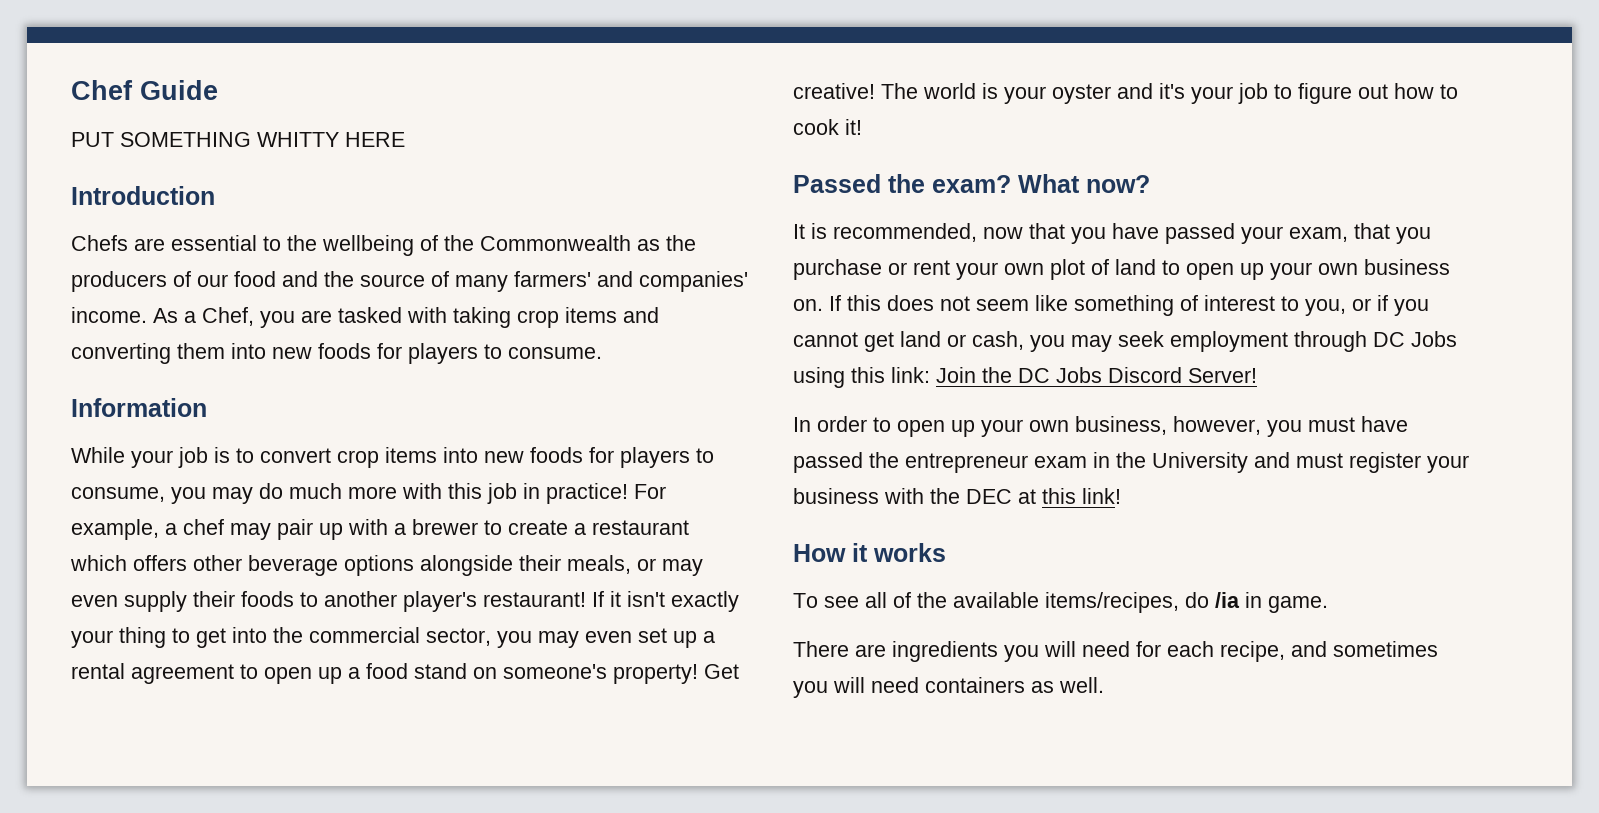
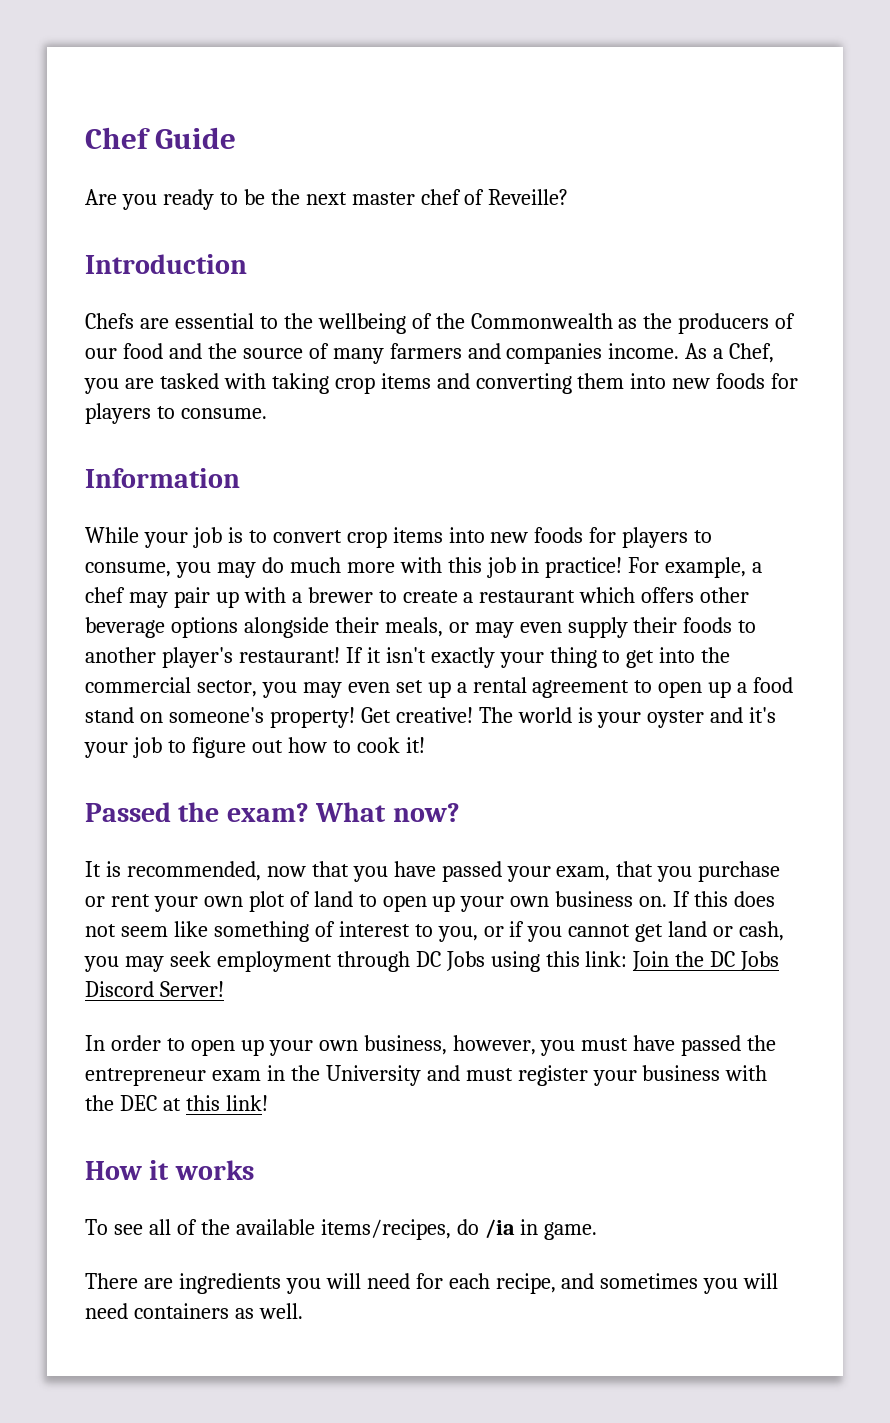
- PUT SOMETHING WHITTY HERE
+ Are you ready to be the next master chef of Reveille?
- Chefs are essential to the wellbeing of the Commonwealth as the producers of our food and the source of many farmers' and companies' income.
+ Chefs are essential to the wellbeing of the Commonwealth as the producers of our food and the source of many farmers and companies income.

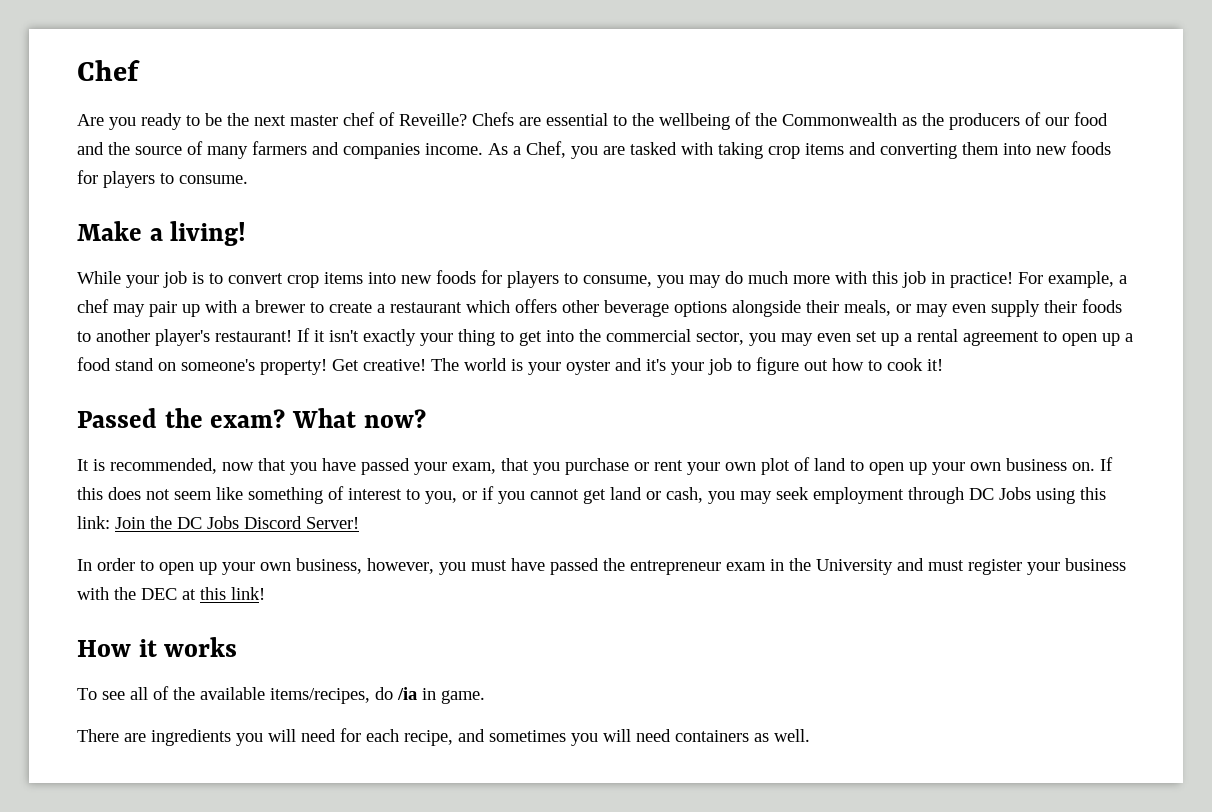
- Chef Guide
+ Chef
- Are you ready to be the next master chef of Reveille?
- Introduction
- Chefs are essential to the wellbeing of the Commonwealth as the producers of our food and the source of many farmers and companies income.
+ Are you ready to be the next master chef of Reveille? Chefs are essential to the wellbeing of the Commonwealth as the producers of our food and the source of many farmers and companies income.
- Information
+ Make a living!

